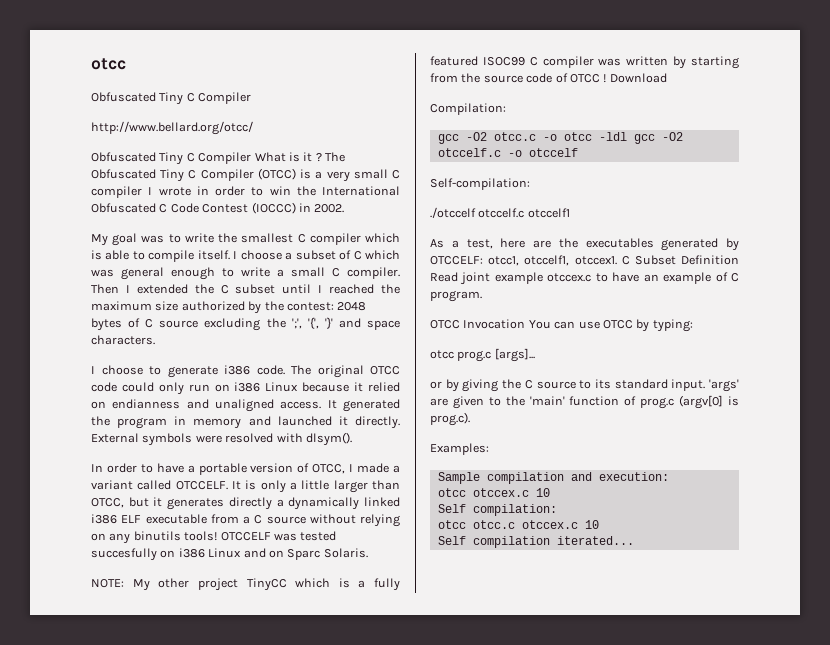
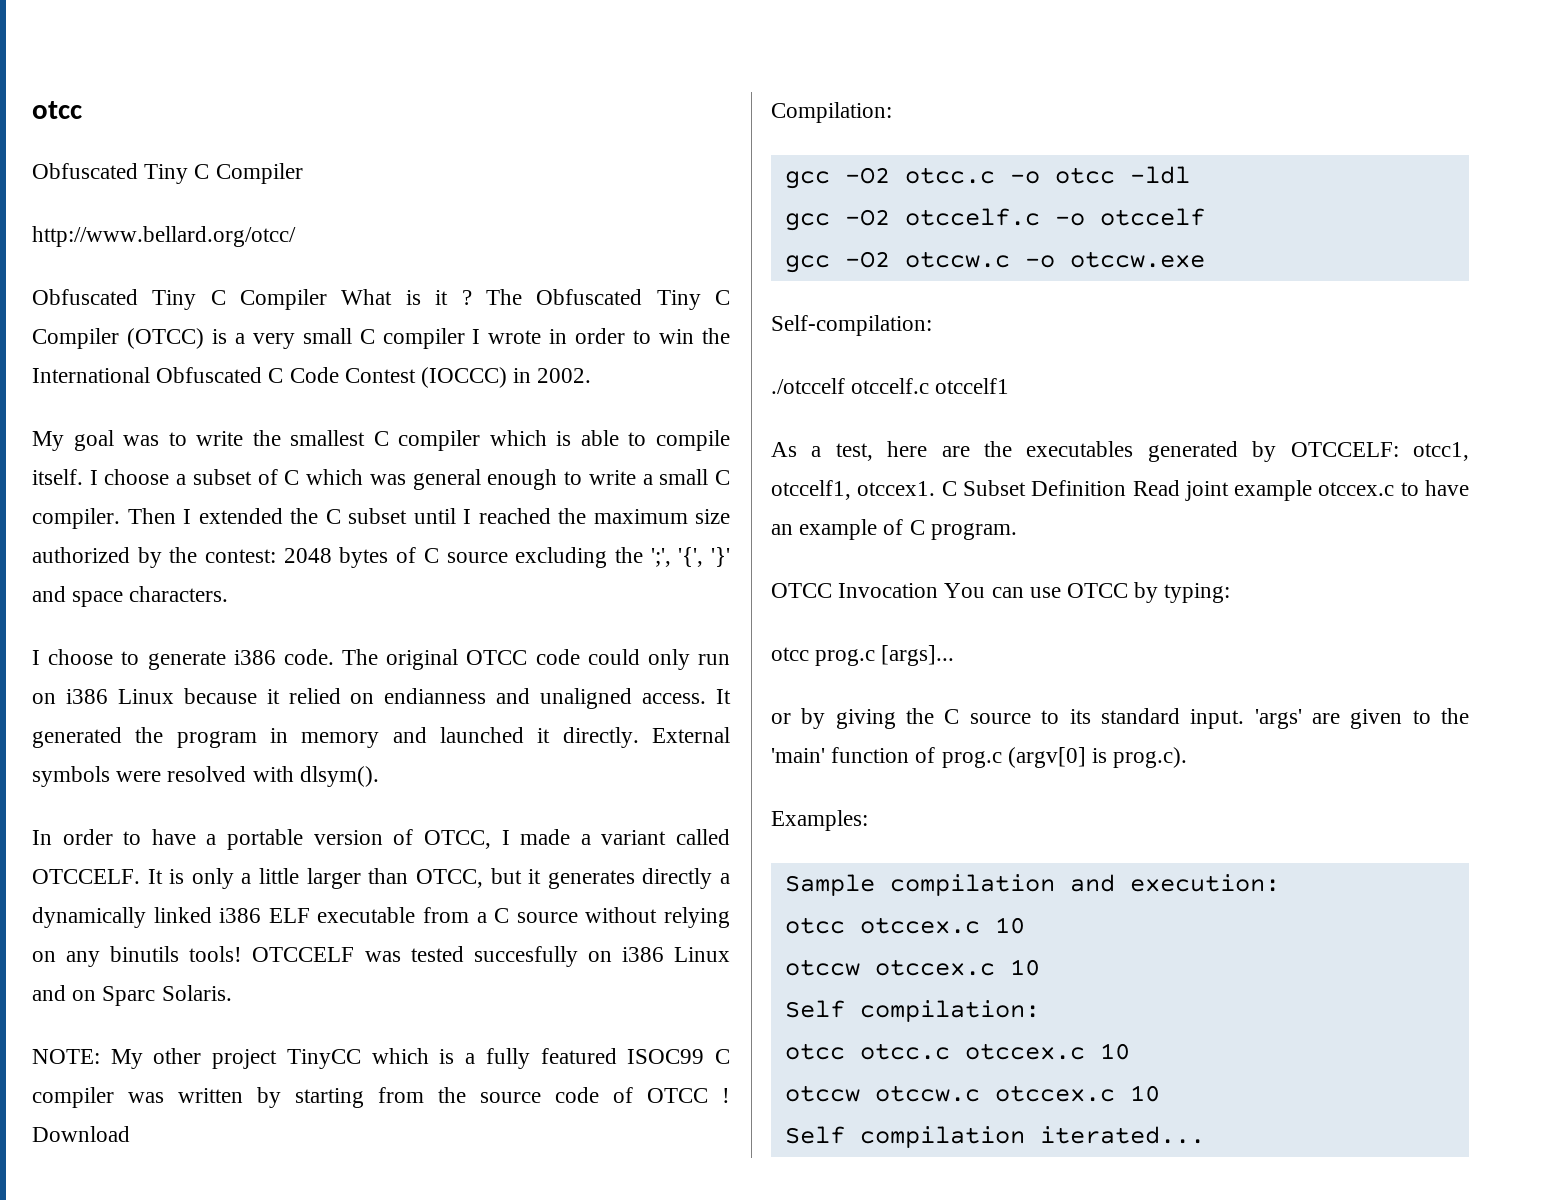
- gcc -O2 otcc.c -o otcc -ldl gcc -O2 otccelf.c -o otccelf
+ gcc -O2 otcc.c -o otcc -ldl
+ gcc -O2 otccelf.c -o otccelf
+ gcc -O2 otccw.c -o otccw.exe
+ otccw otccex.c 10
+ otccw otccw.c otccex.c 10

